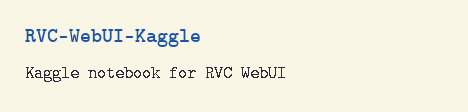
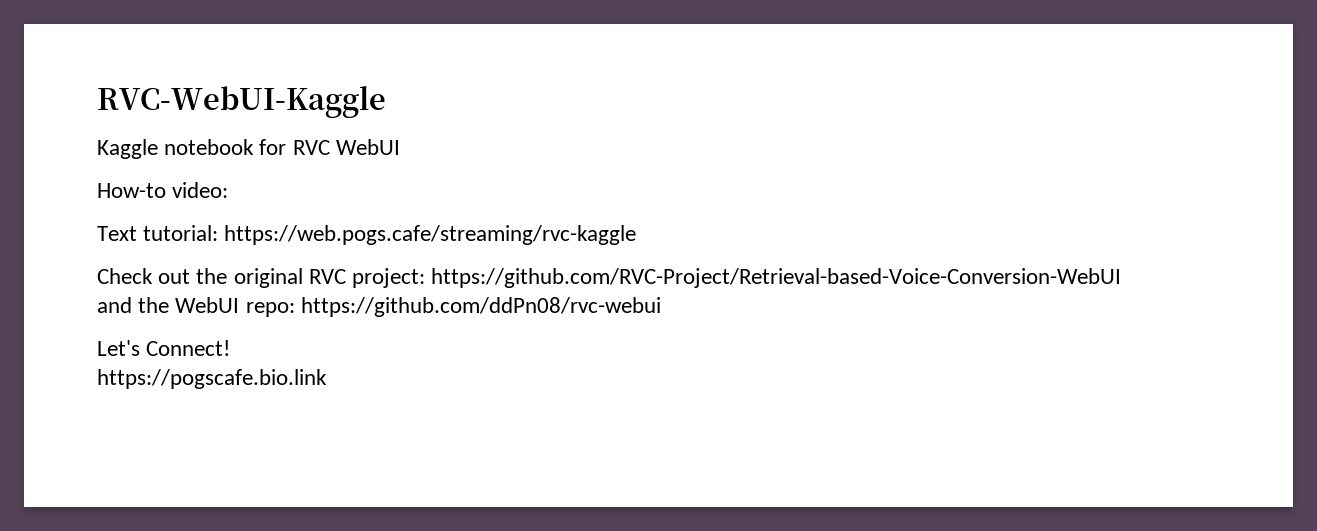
+ How-to video:
+ Text tutorial: https://web.pogs.cafe/streaming/rvc-kaggle
+ Check out the original RVC project: https://github.com/RVC-Project/Retrieval-based-Voice-Conversion-WebUI
+ and the WebUI repo: https://github.com/ddPn08/rvc-webui
+ Let's Connect!
+ https://pogscafe.bio.link

